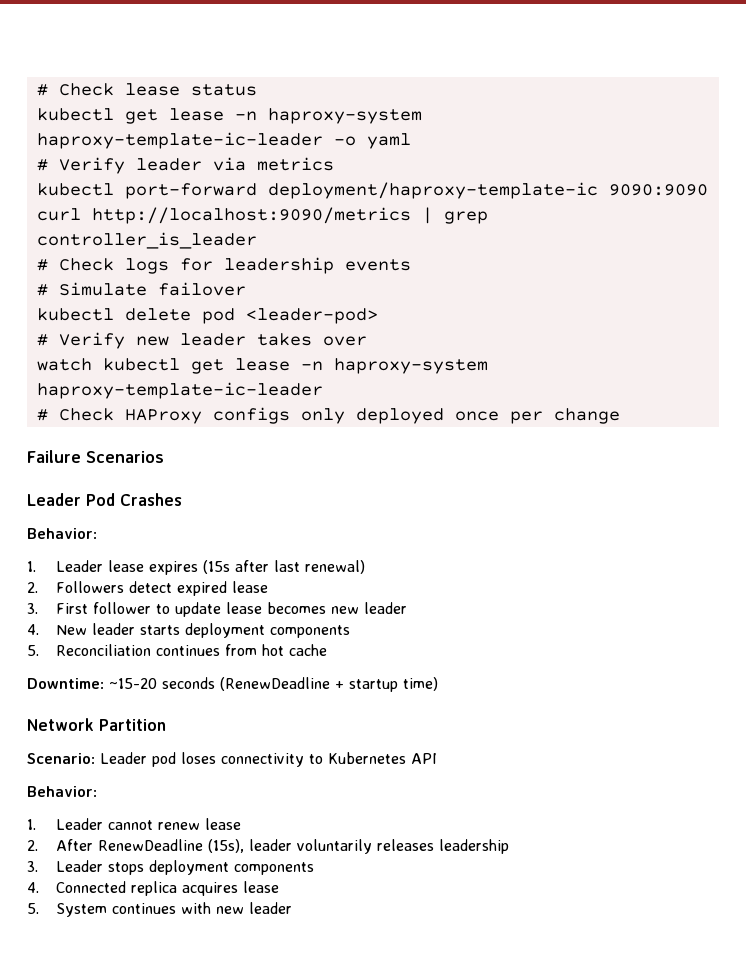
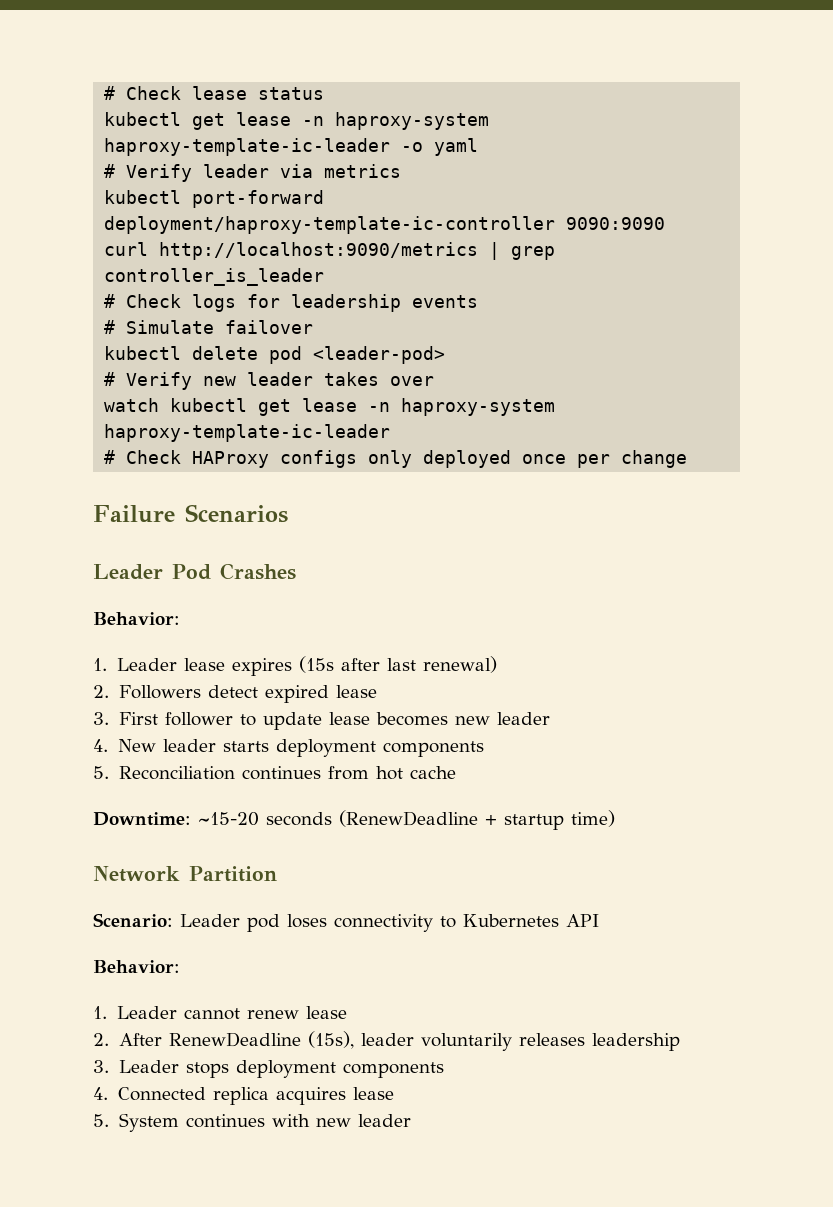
- kubectl port-forward deployment/haproxy-template-ic 9090:9090
+ kubectl port-forward deployment/haproxy-template-ic-controller 9090:9090

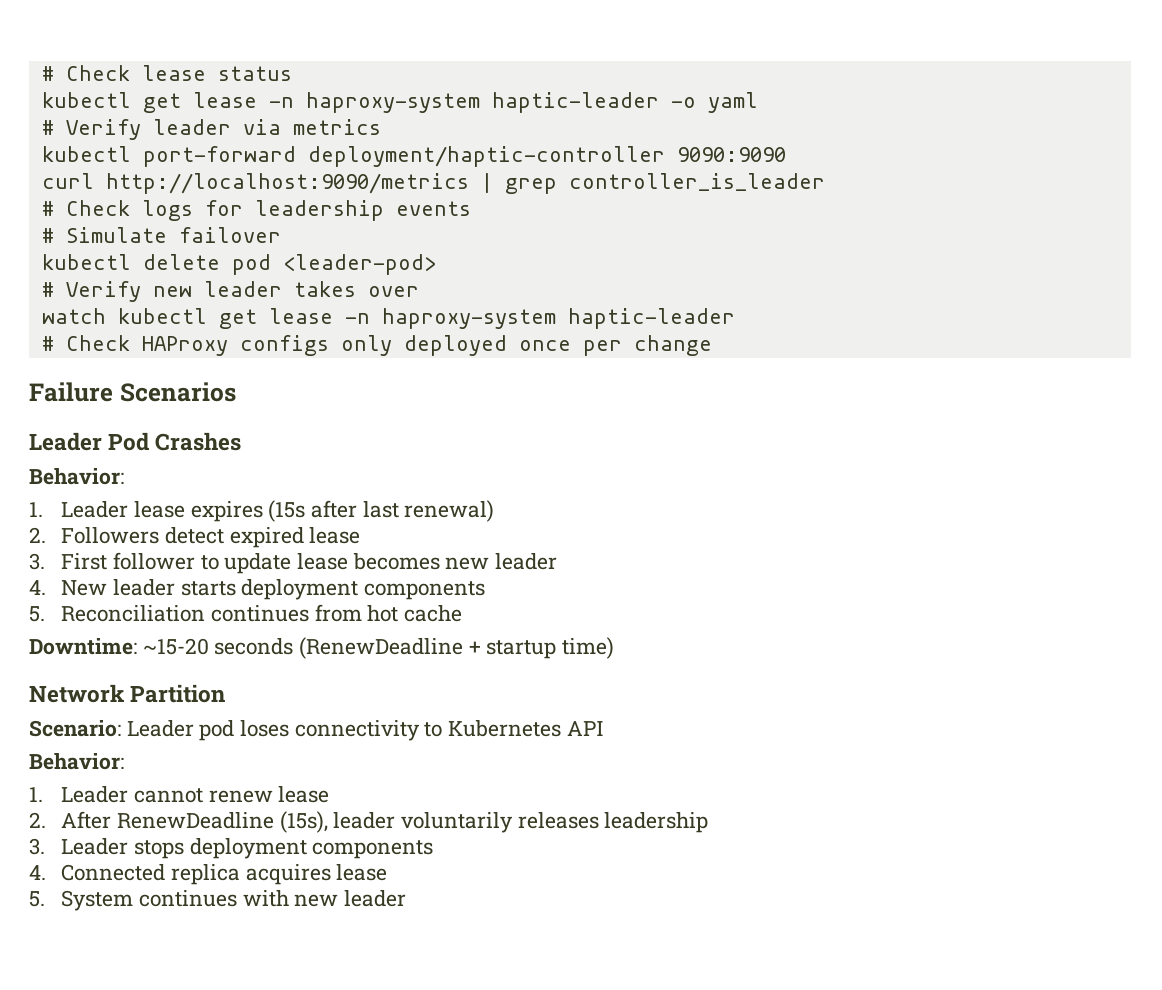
- kubectl get lease -n haproxy-system haproxy-template-ic-leader -o yaml
+ kubectl get lease -n haproxy-system haptic-leader -o yaml
- kubectl port-forward deployment/haproxy-template-ic-controller 9090:9090
+ kubectl port-forward deployment/haptic-controller 9090:9090
- watch kubectl get lease -n haproxy-system haproxy-template-ic-leader
+ watch kubectl get lease -n haproxy-system haptic-leader

